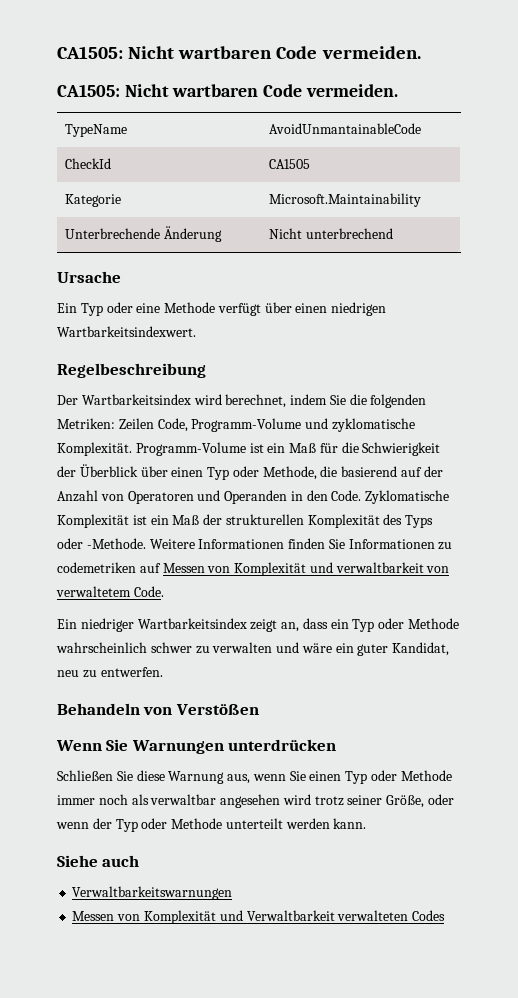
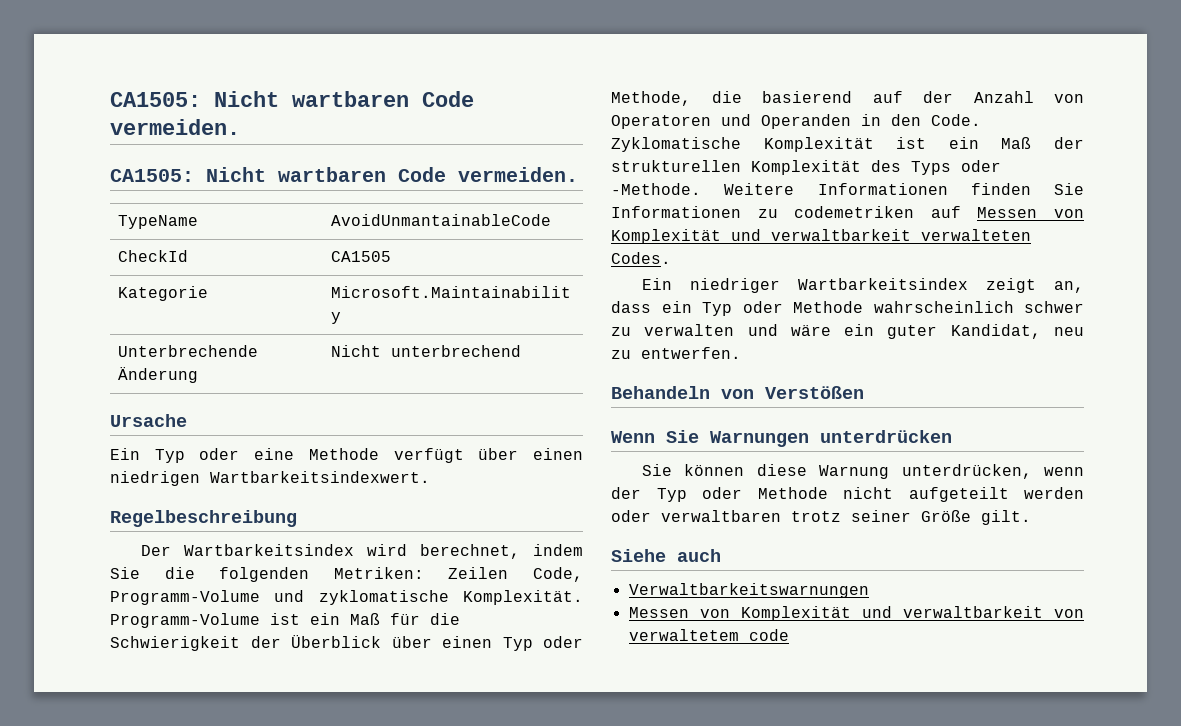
- Weitere Informationen finden Sie Informationen zu codemetriken auf Messen von Komplexität und verwaltbarkeit von verwaltetem Code.
+ Weitere Informationen finden Sie Informationen zu codemetriken auf Messen von Komplexität und verwaltbarkeit verwalteten Codes.
- Schließen Sie diese Warnung aus, wenn Sie einen Typ oder Methode immer noch als verwaltbar angesehen wird trotz seiner Größe, oder wenn der Typ oder Methode unterteilt werden kann.
+ Sie können diese Warnung unterdrücken, wenn der Typ oder Methode nicht aufgeteilt werden oder verwaltbaren trotz seiner Größe gilt.
- Messen von Komplexität und Verwaltbarkeit verwalteten Codes
+ Messen von Komplexität und verwaltbarkeit von verwaltetem code

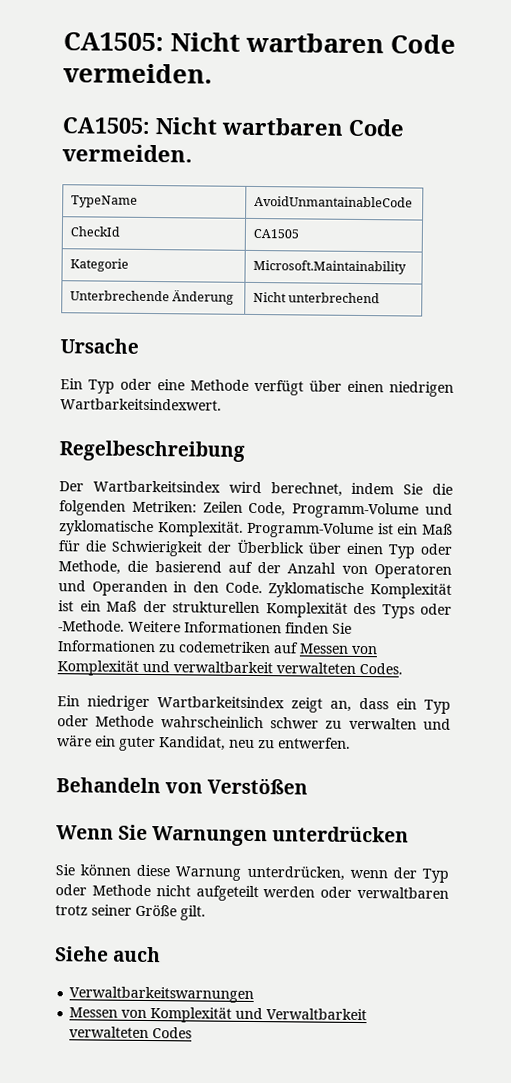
- Messen von Komplexität und verwaltbarkeit von verwaltetem code
+ Messen von Komplexität und Verwaltbarkeit verwalteten Codes

